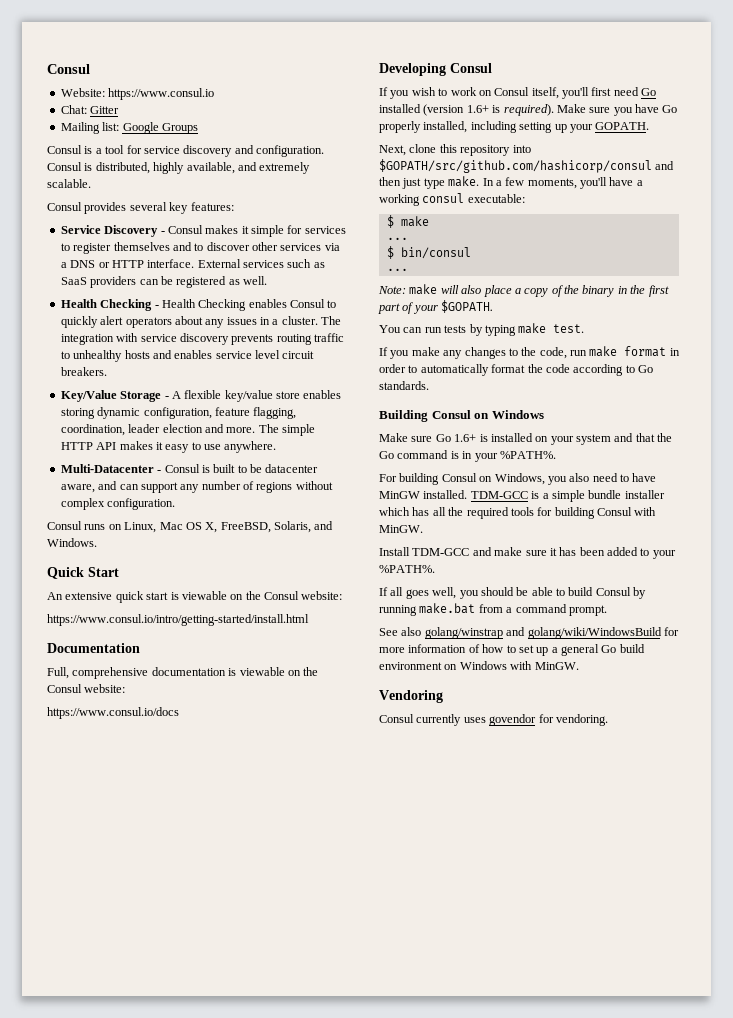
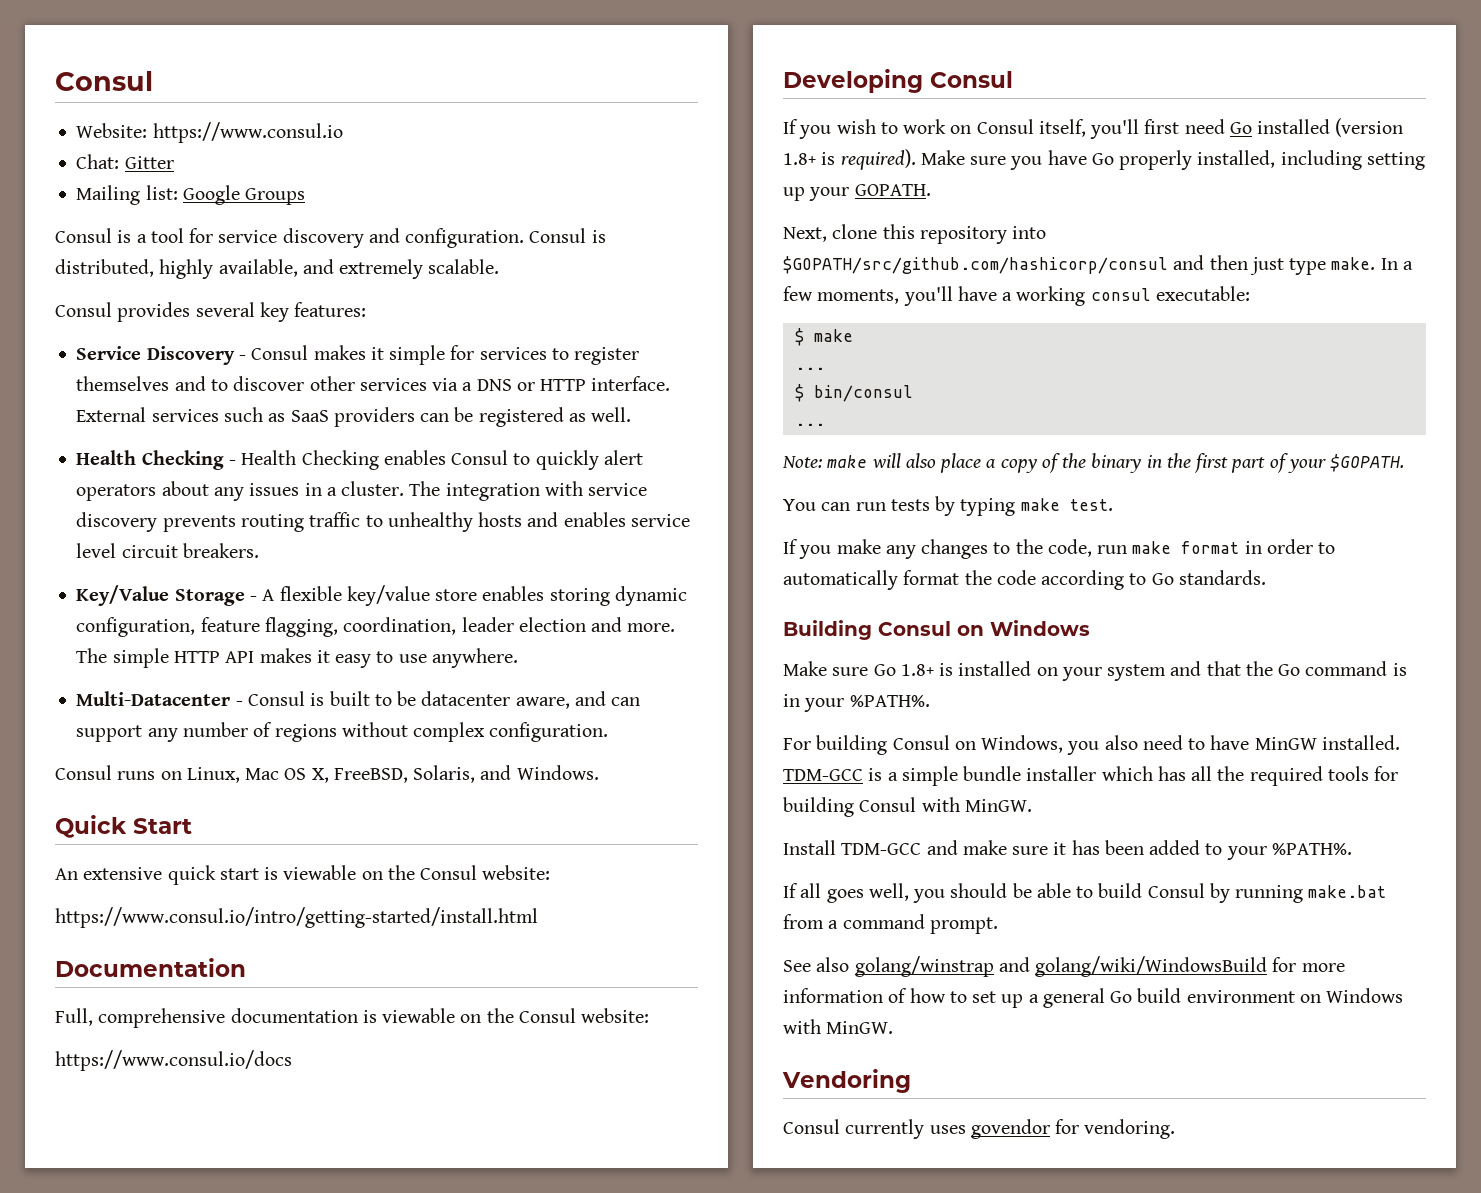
- If you wish to work on Consul itself, you'll first need Go installed (version 1.6+ is required).
+ If you wish to work on Consul itself, you'll first need Go installed (version 1.8+ is required).
- Make sure Go 1.6+ is installed on your system and that the Go command is in your %PATH%.
+ Make sure Go 1.8+ is installed on your system and that the Go command is in your %PATH%.

